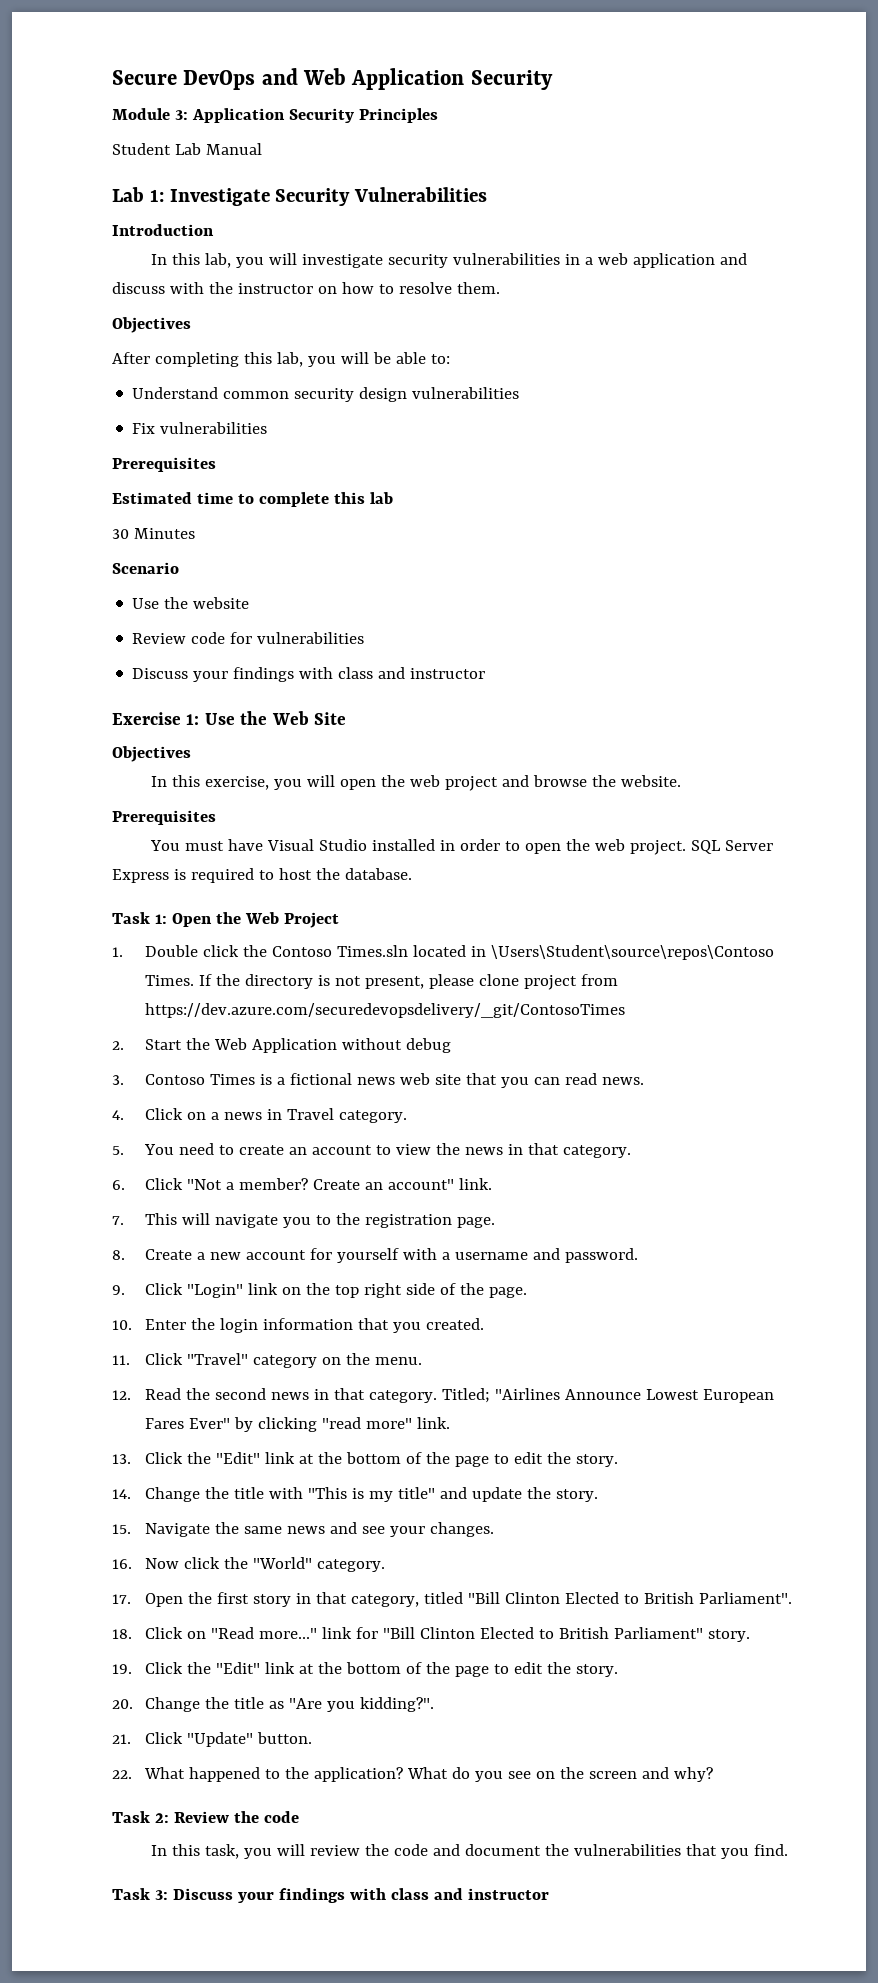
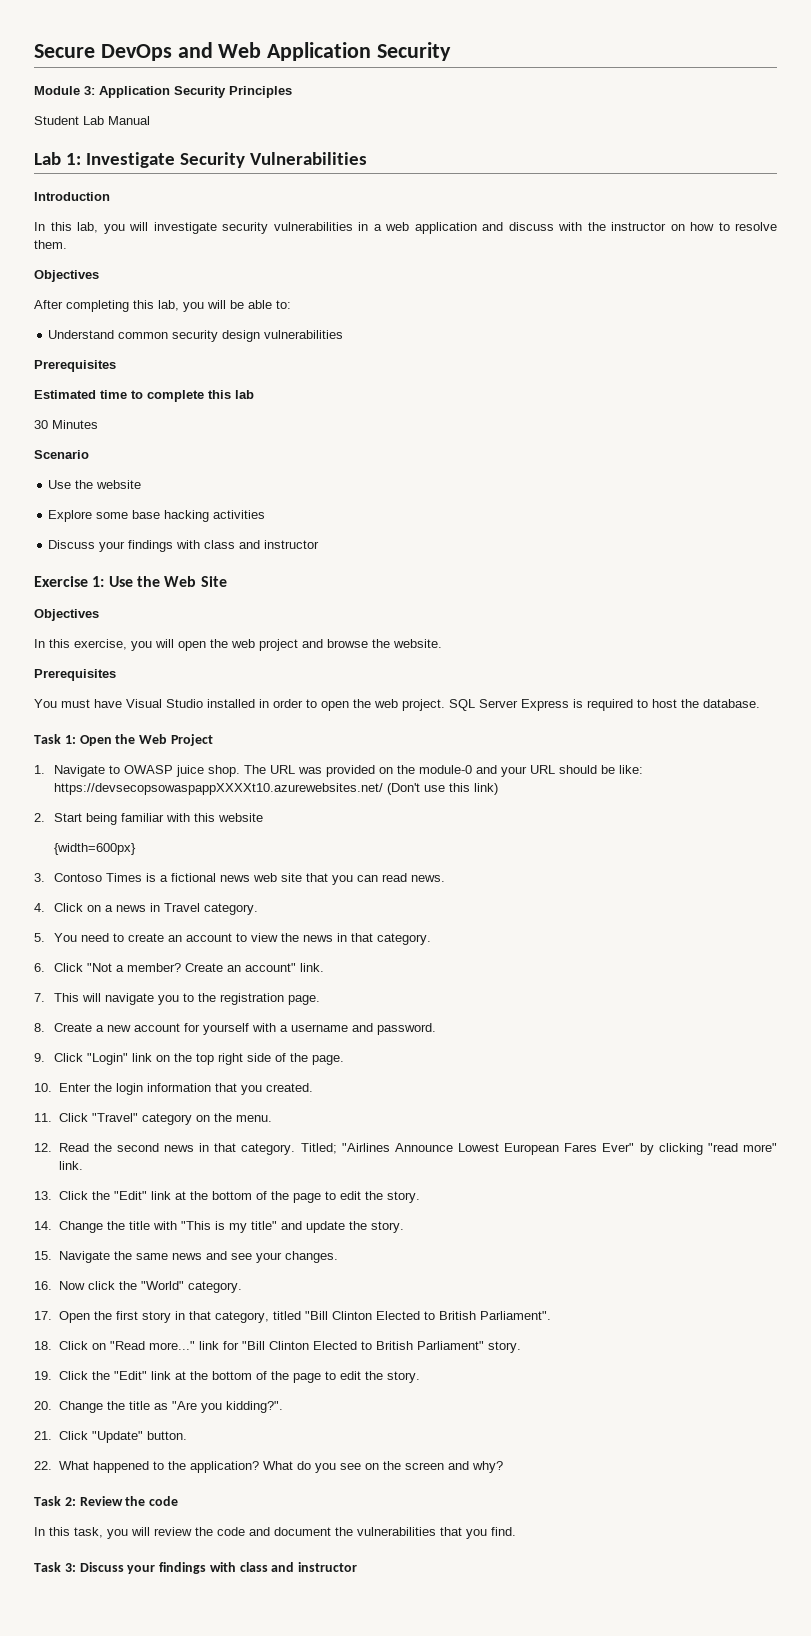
- Fix vulnerabilities
- Review code for vulnerabilities
+ Explore some base hacking activities
- 1. Double click the Contoso Times.sln located in \Users\Student\source\repos\Contoso Times. If the directory is not present, please clone project from https://dev.azure.com/securedevopsdelivery/_git/ContosoTimes
- 2. Start the Web Application without debug
+ 1. Navigate to OWASP juice shop. The URL was provided on the module-0 and your URL should be like: https://devsecopsowaspappXXXXt10.azurewebsites.net/ (Don't use this link)
+ 2. Start being familiar with this website
+ {width=600px}

